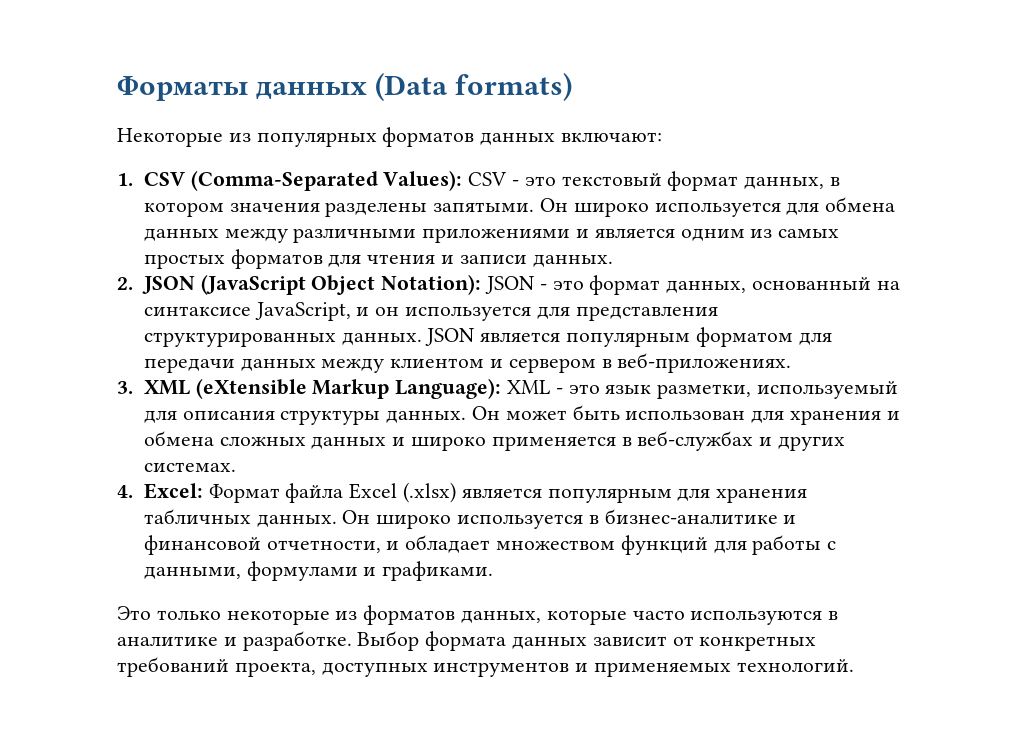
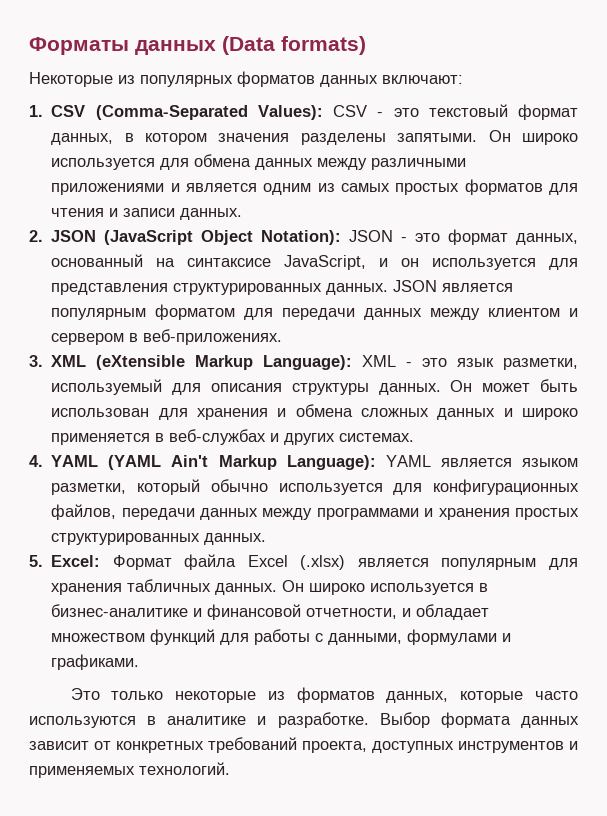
- 4. Excel: Формат файла Excel (.xlsx) является популярным для хранения табличных данных.
+ 4. YAML (YAML Ain't Markup Language): YAML является языком разметки, который обычно используется для конфигурационных файлов, передачи данных между программами и хранения простых структурированных данных.
+ 5. Excel: Формат файла Excel (.xlsx) является популярным для хранения табличных данных.

